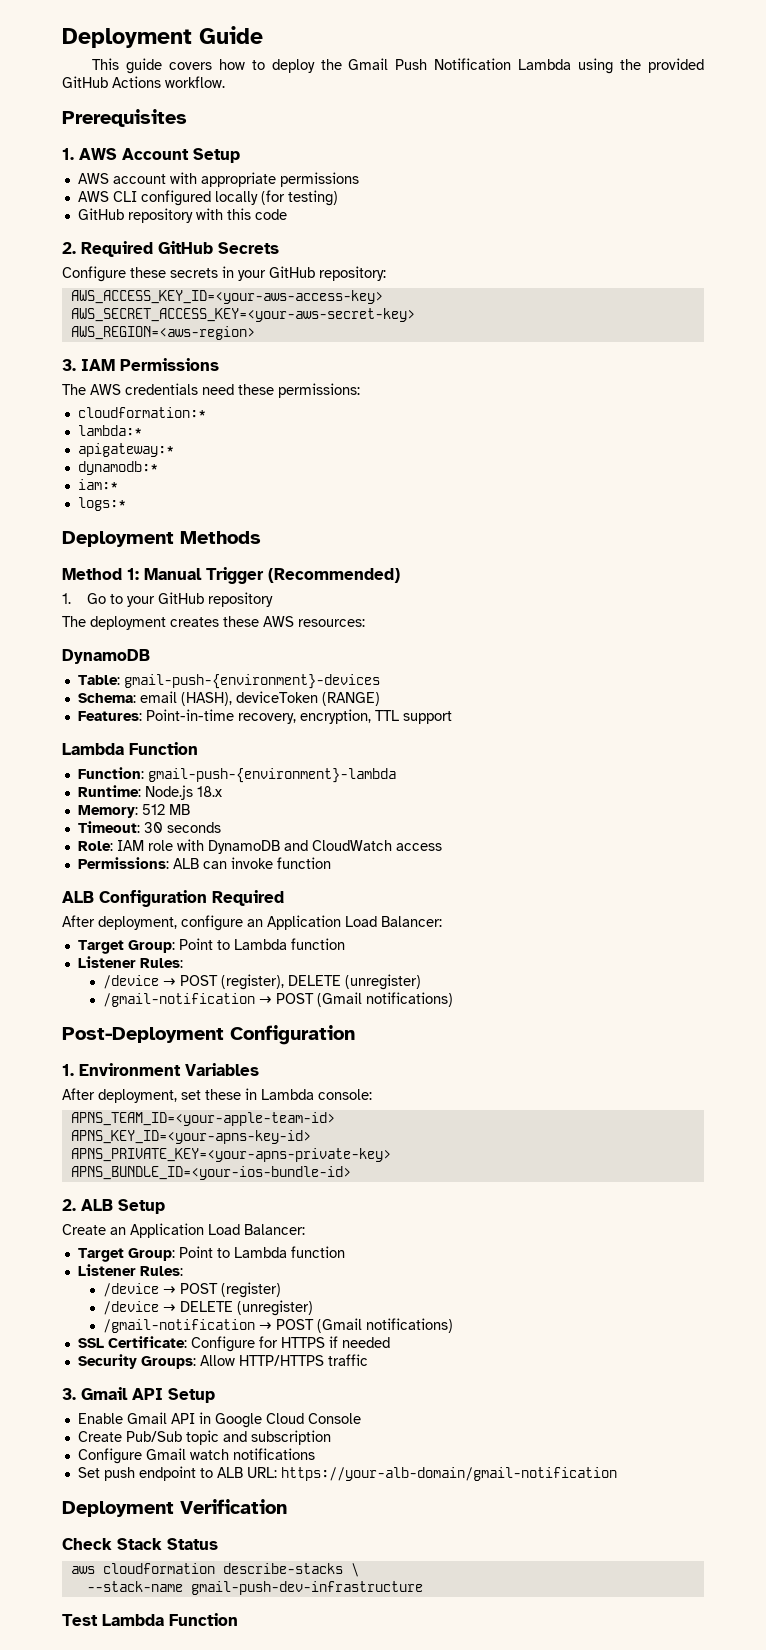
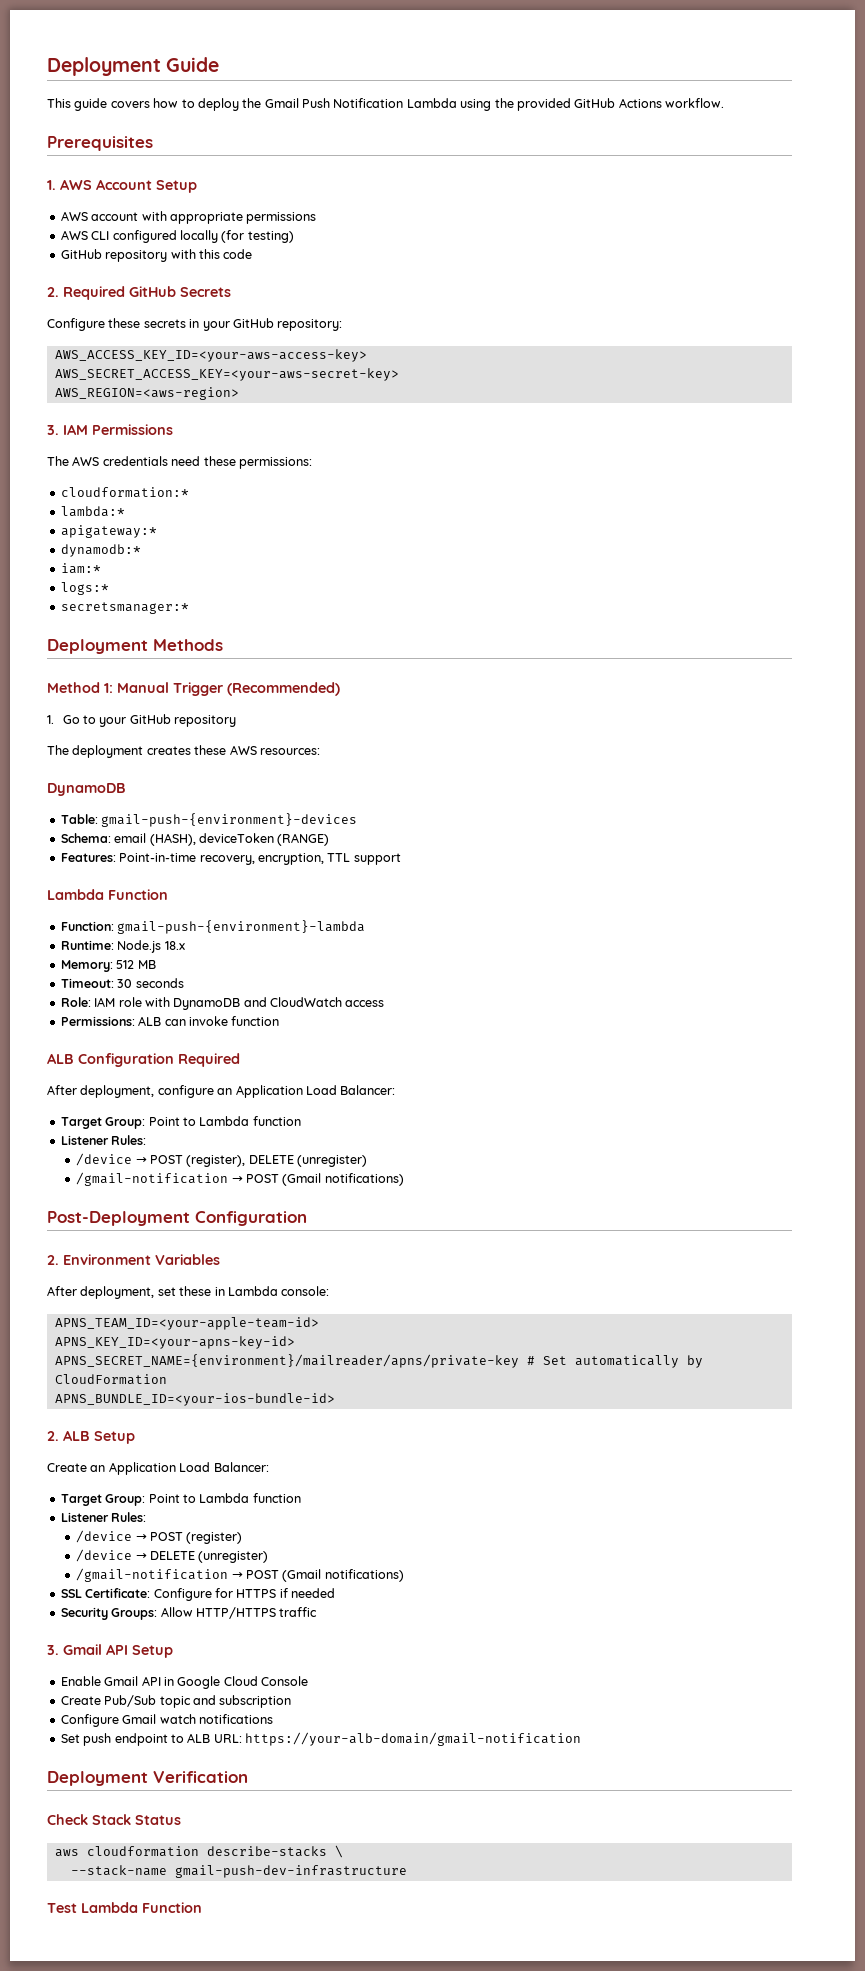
+ secretsmanager:*
- 1. Environment Variables
+ 2. Environment Variables
- APNS_PRIVATE_KEY=<your-apns-private-key>
+ APNS_SECRET_NAME={environment}/mailreader/apns/private-key # Set automatically by CloudFormation

